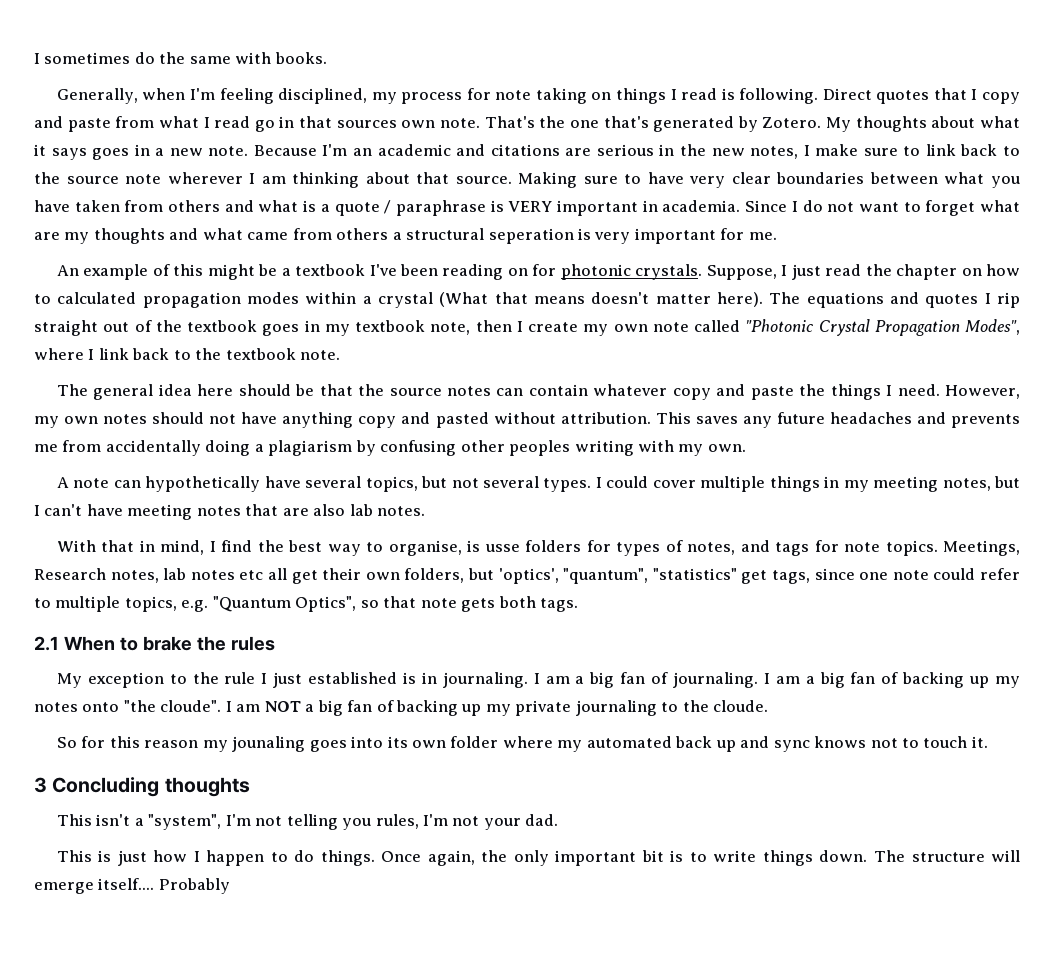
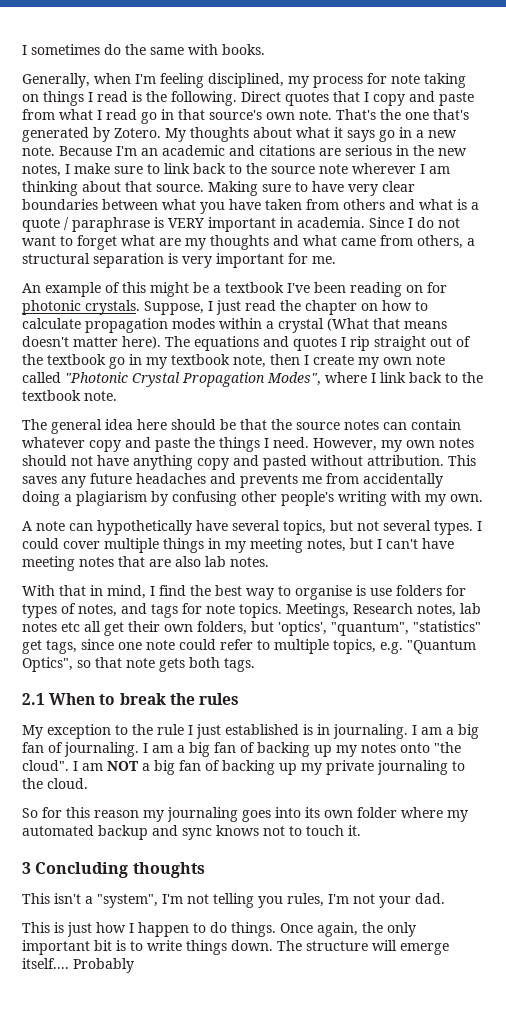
- Generally, when I'm feeling disciplined, my process for note taking on things I read is following.
+ Generally, when I'm feeling disciplined, my process for note taking on things I read is the following.
- Direct quotes that I copy and paste from what I read go in that sources own note.
+ Direct quotes that I copy and paste from what I read go in that source's own note.
- My thoughts about what it says goes in a new note.
+ My thoughts about what it says go in a new note.
- Since I do not want to forget what are my thoughts and what came from others a structural seperation is very important for me.
+ Since I do not want to forget what are my thoughts and what came from others, a structural separation is very important for me.
- Suppose, I just read the chapter on how to calculated propagation modes within a crystal (What that means doesn't matter here).
+ Suppose, I just read the chapter on how to calculate propagation modes within a crystal (What that means doesn't matter here).
- The equations and quotes I rip straight out of the textbook goes in my textbook note, then I create my own note called "Photonic Crystal Propagation Modes", where I link back to the textbook note.
+ The equations and quotes I rip straight out of the textbook go in my textbook note, then I create my own note called "Photonic Crystal Propagation Modes", where I link back to the textbook note.
- This saves any future headaches and prevents me from accidentally doing a plagiarism by confusing other peoples writing with my own.
+ This saves any future headaches and prevents me from accidentally doing a plagiarism by confusing other people's writing with my own.
- With that in mind, I find the best way to organise, is usse folders for types of notes, and tags for note topics.
+ With that in mind, I find the best way to organise is use folders for types of notes, and tags for note topics.
- 2.1 When to brake the rules
+ 2.1 When to break the rules
- I am a big fan of backing up my notes onto "the cloude".
+ I am a big fan of backing up my notes onto "the cloud".
- I am NOT a big fan of backing up my private journaling to the cloude.
+ I am NOT a big fan of backing up my private journaling to the cloud.
- So for this reason my jounaling goes into its own folder where my automated back up and sync knows not to touch it.
+ So for this reason my journaling goes into its own folder where my automated backup and sync knows not to touch it.

